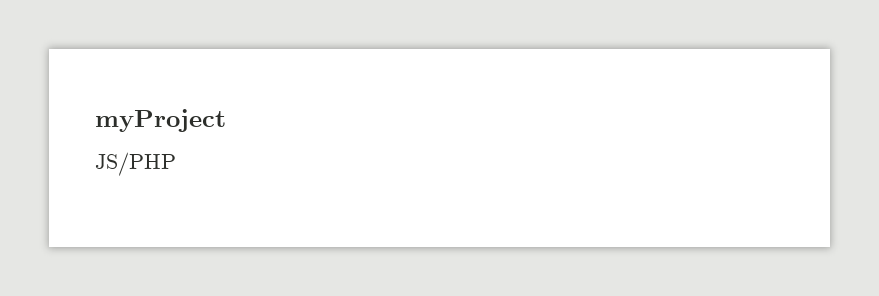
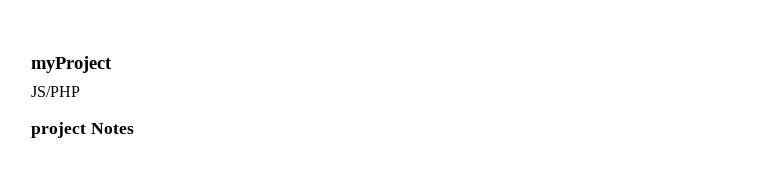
+ project Notes

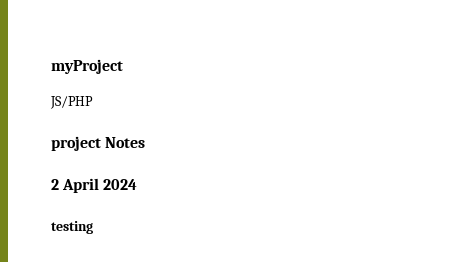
+ 2 April 2024
+ testing

